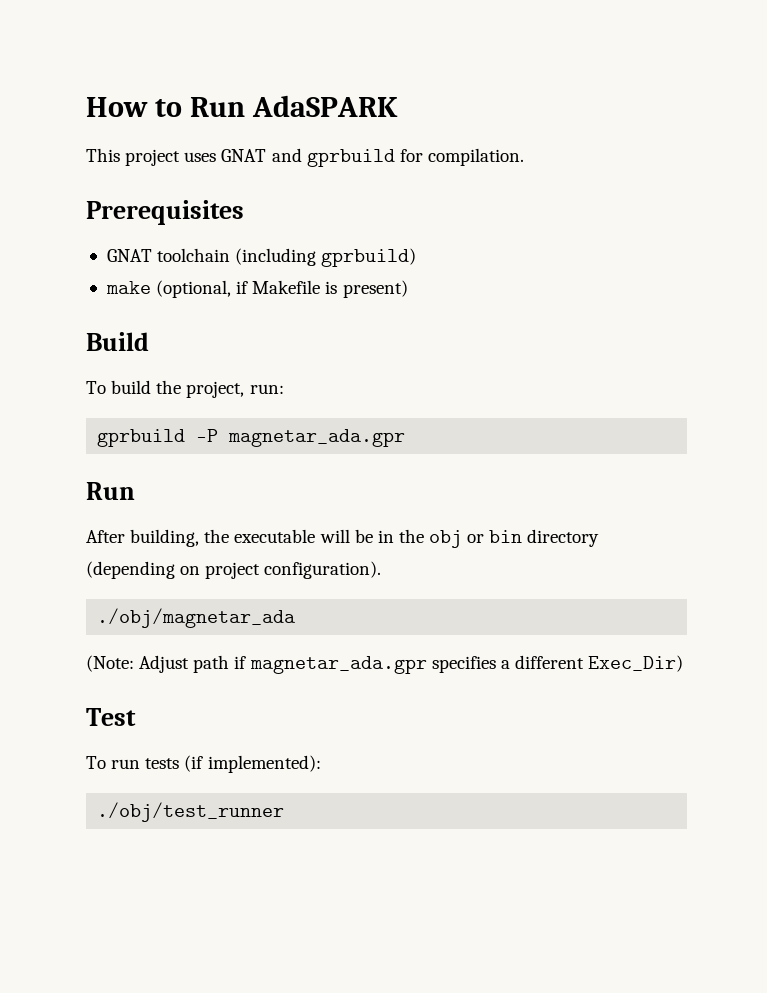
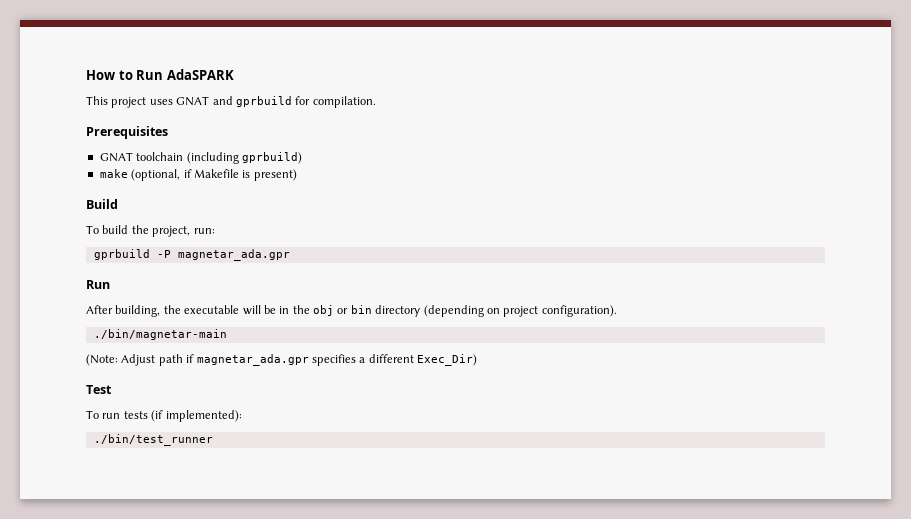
- ./obj/magnetar_ada
+ ./bin/magnetar-main
- ./obj/test_runner
+ ./bin/test_runner

